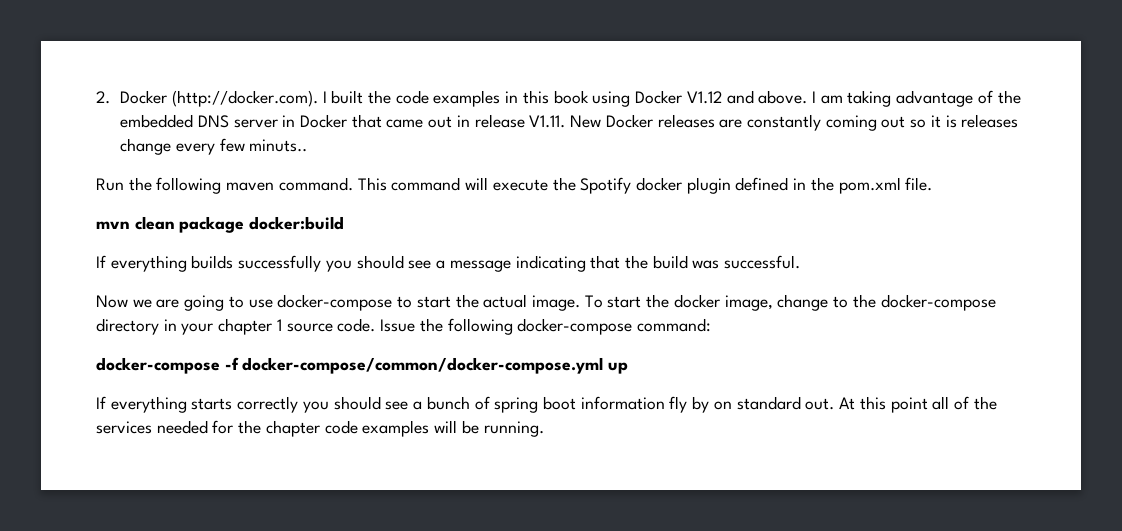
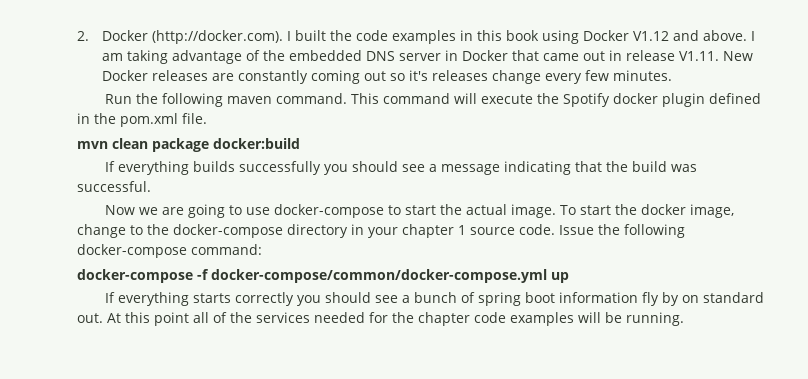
- I am taking advantage of the embedded DNS server in Docker that came out in release V1.11. New Docker releases are constantly coming out so it is releases change every few minuts..
+ I am taking advantage of the embedded DNS server in Docker that came out in release V1.11. New Docker releases are constantly coming out so it's releases change every few minutes.

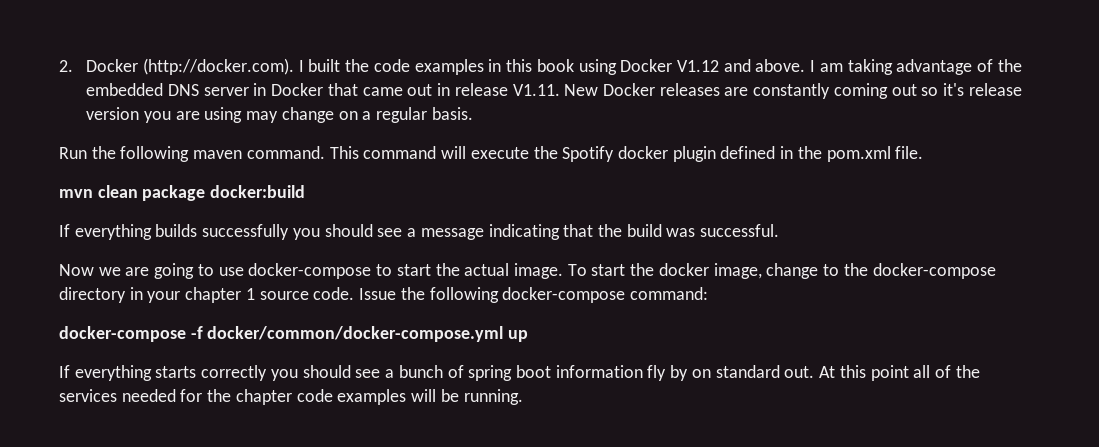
- I am taking advantage of the embedded DNS server in Docker that came out in release V1.11. New Docker releases are constantly coming out so it's releases change every few minutes.
+ I am taking advantage of the embedded DNS server in Docker that came out in release V1.11. New Docker releases are constantly coming out so it's release version you are using may change on a regular basis.
- docker-compose -f docker-compose/common/docker-compose.yml up
+ docker-compose -f docker/common/docker-compose.yml up

